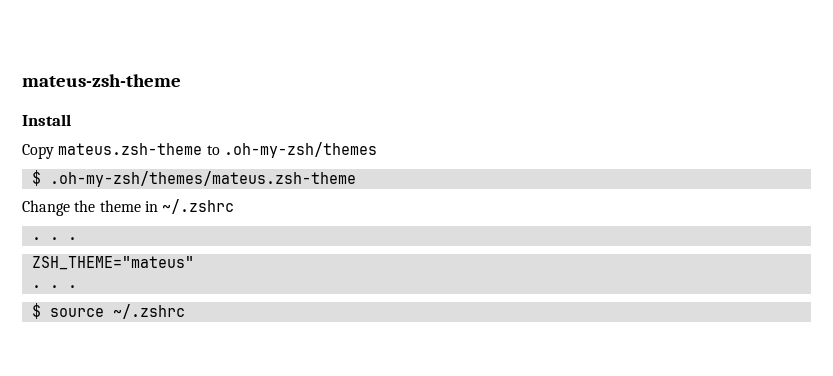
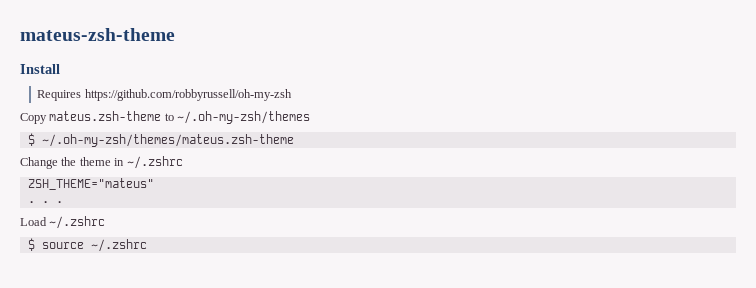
+ Requires https://github.com/robbyrussell/oh-my-zsh
- Copy mateus.zsh-theme to .oh-my-zsh/themes
- $ .oh-my-zsh/themes/mateus.zsh-theme
+ Copy mateus.zsh-theme to ~/.oh-my-zsh/themes
+ $ ~/.oh-my-zsh/themes/mateus.zsh-theme
  Change the theme in ~/.zshrc
- . . .
+ Load ~/.zshrc

